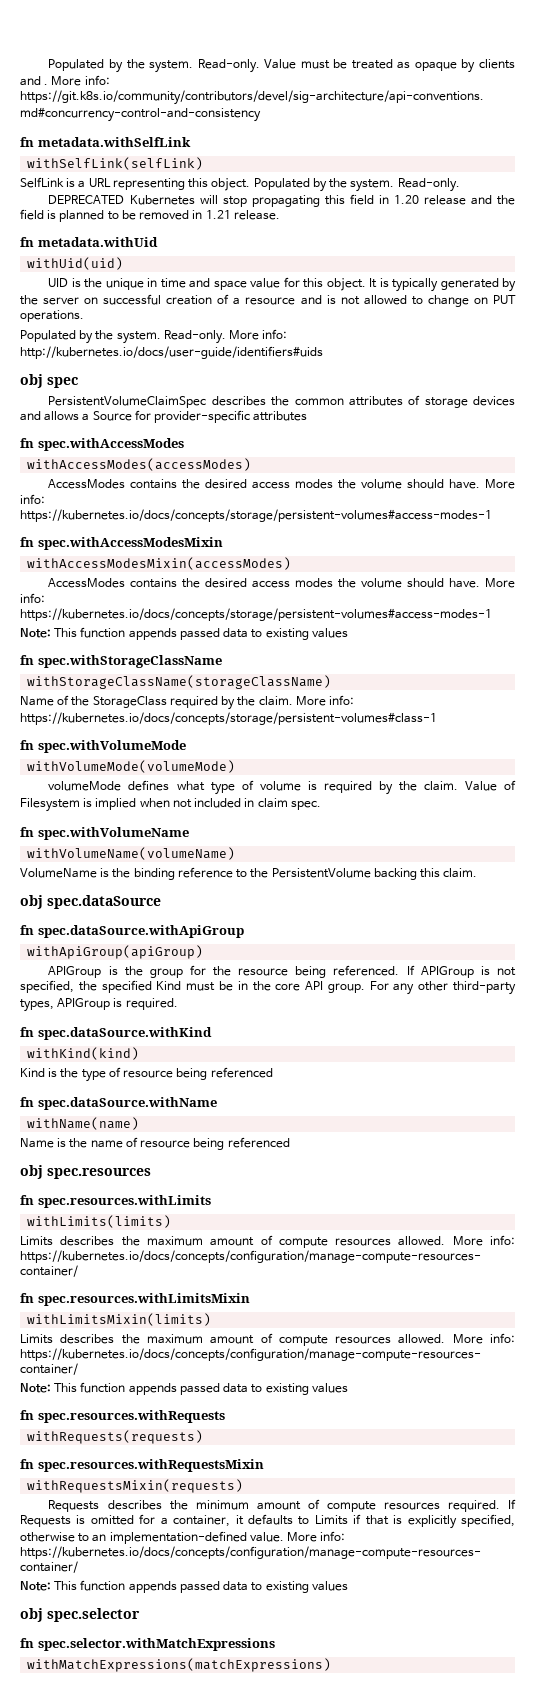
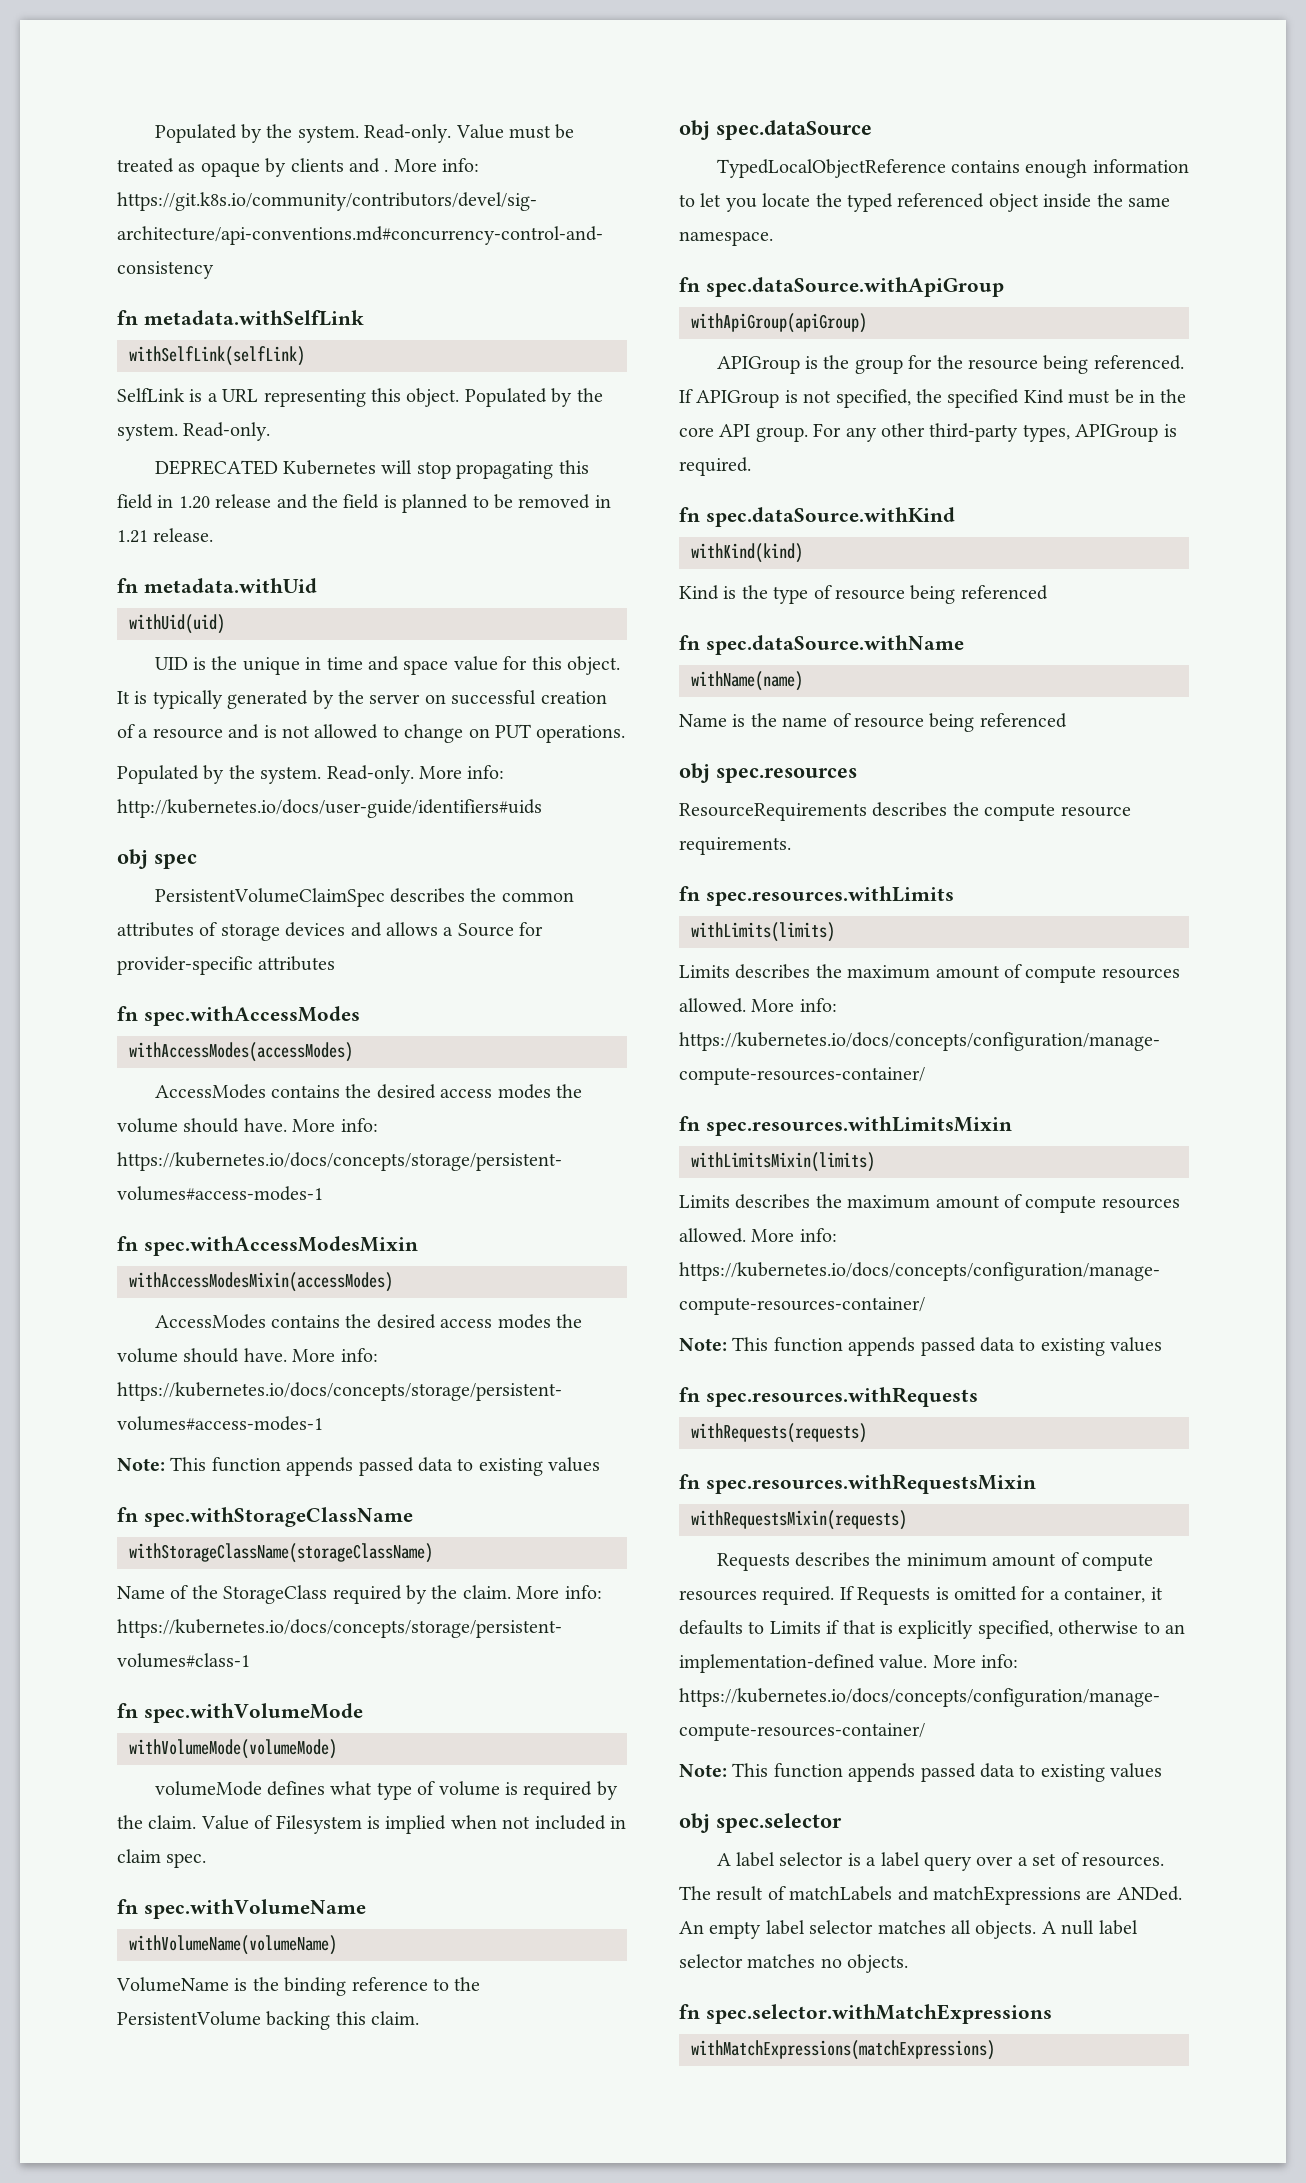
+ TypedLocalObjectReference contains enough information to let you locate the typed referenced object inside the same namespace.
+ ResourceRequirements describes the compute resource requirements.
+ A label selector is a label query over a set of resources. The result of matchLabels and matchExpressions are ANDed. An empty label selector matches all objects. A null label selector matches no objects.

